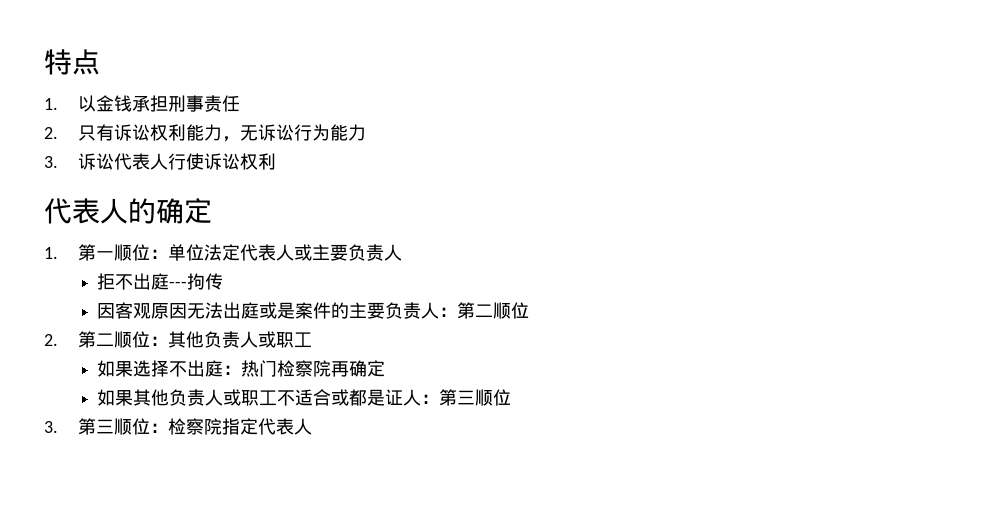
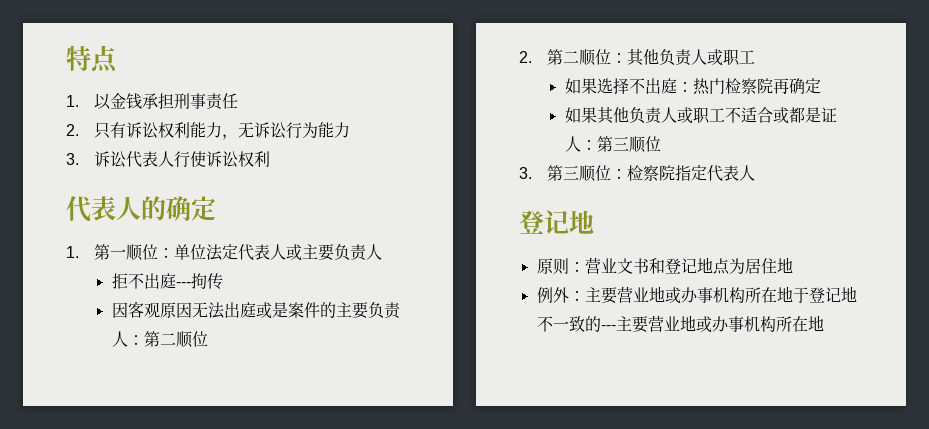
  3.第三顺位：检察院指定代表人
+ 登记地
+ 原则：营业文书和登记地点为居住地
+ 例外：主要营业地或办事机构所在地于登记地不一致的---主要营业地或办事机构所在地

